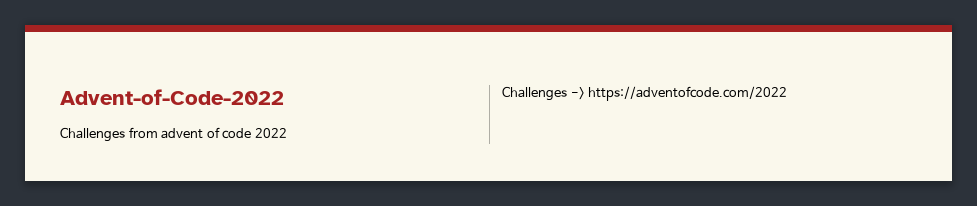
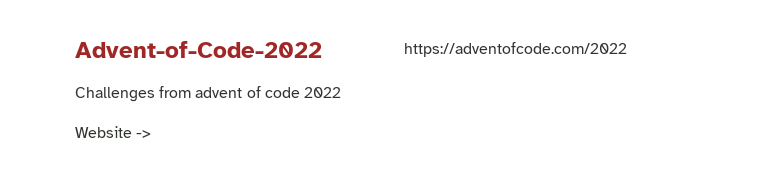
- Challenges -> https://adventofcode.com/2022
+ Website -> https://adventofcode.com/2022

